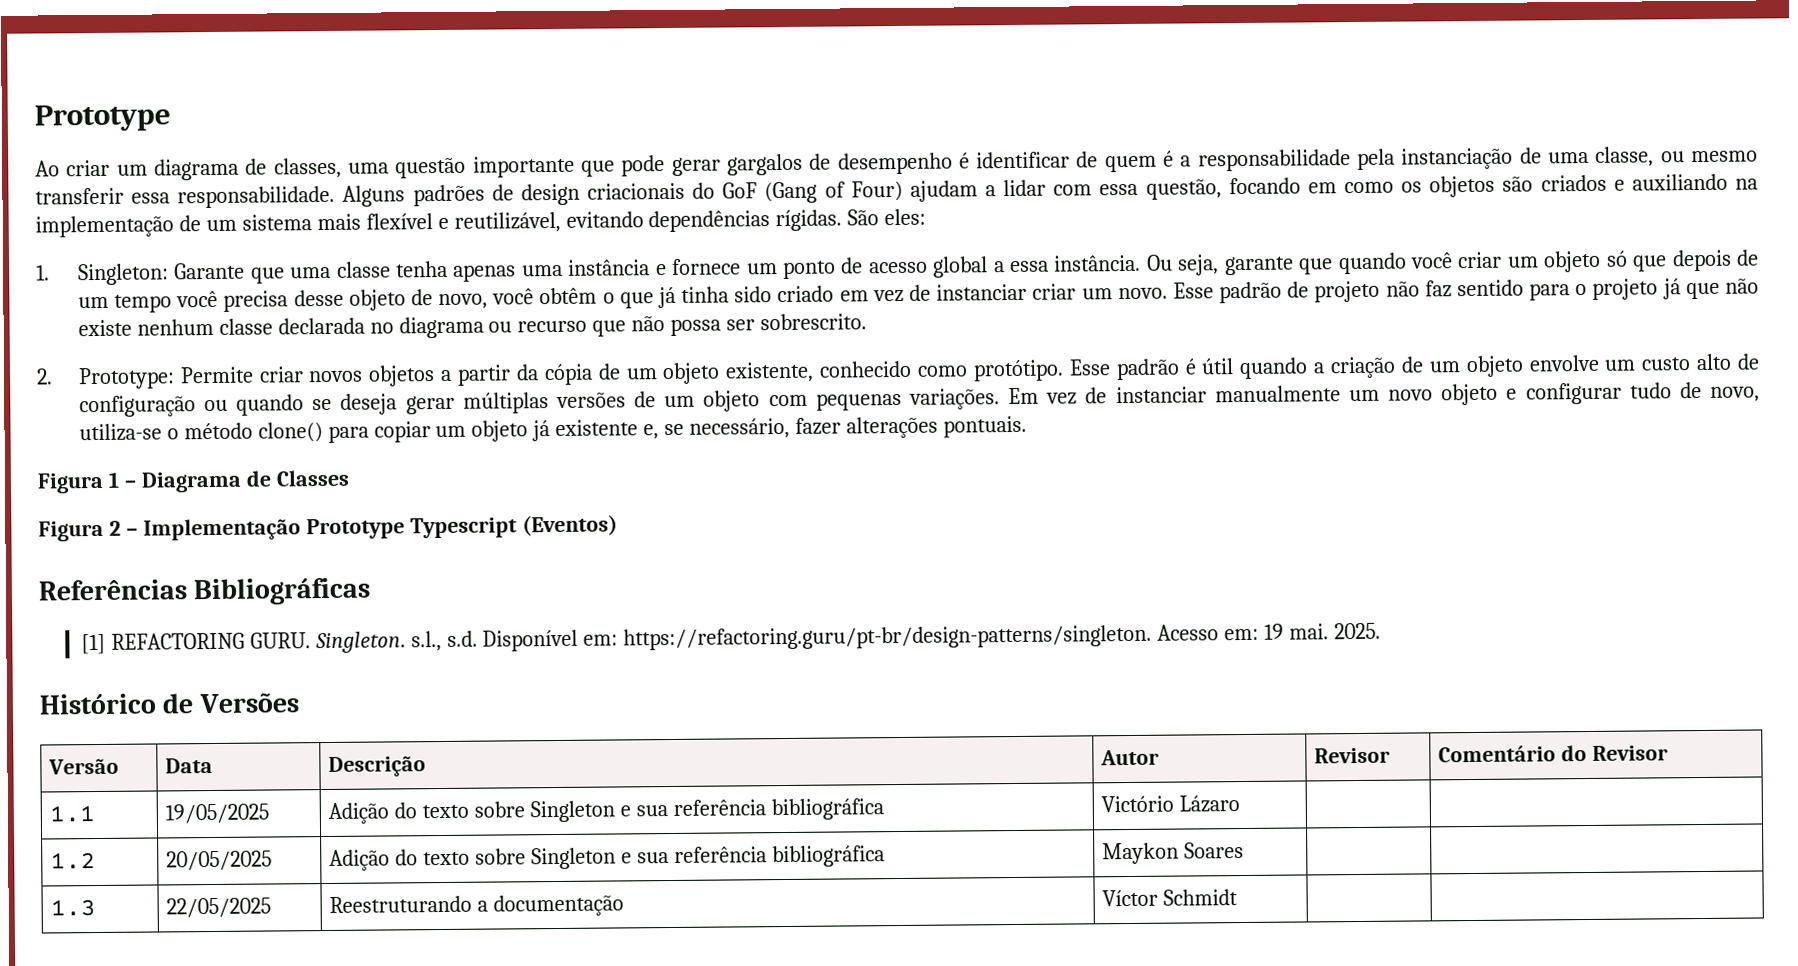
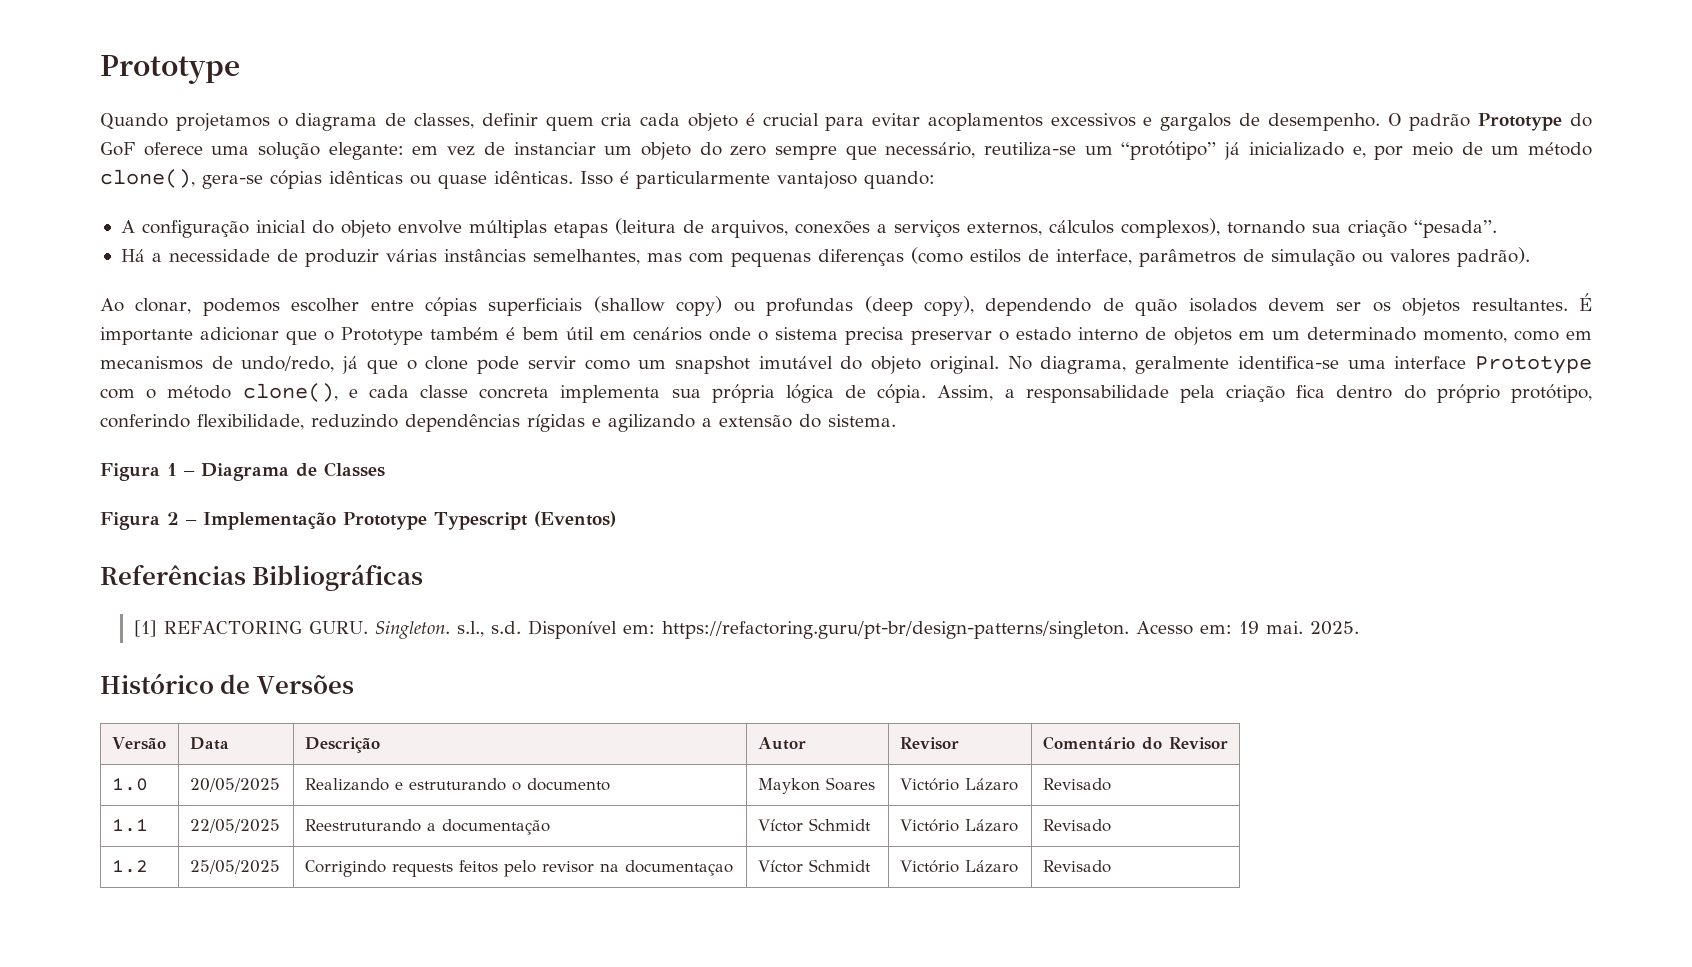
- Ao criar um diagrama de classes, uma questão importante que pode gerar gargalos de desempenho é identificar de quem é a responsabilidade pela instanciação de uma classe, ou mesmo transferir essa responsabilidade. Alguns padrões de design criacionais do GoF (Gang of Four) ajudam a lidar com essa questão, focando em como os objetos são criados e auxiliando na implementação de um sistema mais flexível e reutilizável, evitando dependências rígidas. São eles:
- 1. Singleton: Garante que uma classe tenha apenas uma instância e fornece um ponto de acesso global a essa instância. Ou seja, garante que quando você criar um objeto só que depois de um tempo você precisa desse objeto de novo, você obtêm o que já tinha sido criado em vez de instanciar criar um novo. Esse padrão de projeto não faz sentido para o projeto já que não existe nenhum classe declarada no diagrama ou recurso que não possa ser sobrescrito.
- 2. Prototype: Permite criar novos objetos a partir da cópia de um objeto existente, conhecido como protótipo. Esse padrão é útil quando a criação de um objeto envolve um custo alto de configuração ou quando se deseja gerar múltiplas versões de um objeto com pequenas variações. Em vez de instanciar manualmente um novo objeto e configurar tudo de novo, utiliza-se o método clone() para copiar um objeto já existente e, se necessário, fazer alterações pontuais.
+ Quando projetamos o diagrama de classes, definir quem cria cada objeto é crucial para evitar acoplamentos excessivos e gargalos de desempenho. O padrão Prototype do GoF oferece uma solução elegante: em vez de instanciar um objeto do zero sempre que necessário, reutiliza-se um “protótipo” já inicializado e, por meio de um método clone(), gera-se cópias idênticas ou quase idênticas. Isso é particularmente vantajoso quando:
+ A configuração inicial do objeto envolve múltiplas etapas (leitura de arquivos, conexões a serviços externos, cálculos complexos), tornando sua criação “pesada”.
+ Há a necessidade de produzir várias instâncias semelhantes, mas com pequenas diferenças (como estilos de interface, parâmetros de simulação ou valores padrão).
+ Ao clonar, podemos escolher entre cópias superficiais (shallow copy) ou profundas (deep copy), dependendo de quão isolados devem ser os objetos resultantes. É importante adicionar que o Prototype também é bem útil em cenários onde o sistema precisa preservar o estado interno de objetos em um determinado momento, como em mecanismos de undo/redo, já que o clone pode servir como um snapshot imutável do objeto original. No diagrama, geralmente identifica-se uma interface Prototype com o método clone(), e cada classe concreta implementa sua própria lógica de cópia. Assim, a responsabilidade pela criação fica dentro do próprio protótipo, conferindo flexibilidade, reduzindo dependências rígidas e agilizando a extensão do sistema.
- 1.1 | 19/05/2025 | Adição do texto sobre Singleton e sua referência bibliográfica | Victório Lázaro | |
- 1.2 | 20/05/2025 | Adição do texto sobre Singleton e sua referência bibliográfica | Maykon Soares | |
- 1.3 | 22/05/2025 | Reestruturando a documentação | Víctor Schmidt | |
+ 1.0 | 20/05/2025 | Realizando e estruturando o documento | Maykon Soares | Victório Lázaro | Revisado
+ 1.1 | 22/05/2025 | Reestruturando a documentação | Víctor Schmidt | Victório Lázaro | Revisado
+ 1.2 | 25/05/2025 | Corrigindo requests feitos pelo revisor na documentaçao | Víctor Schmidt | Victório Lázaro | Revisado

